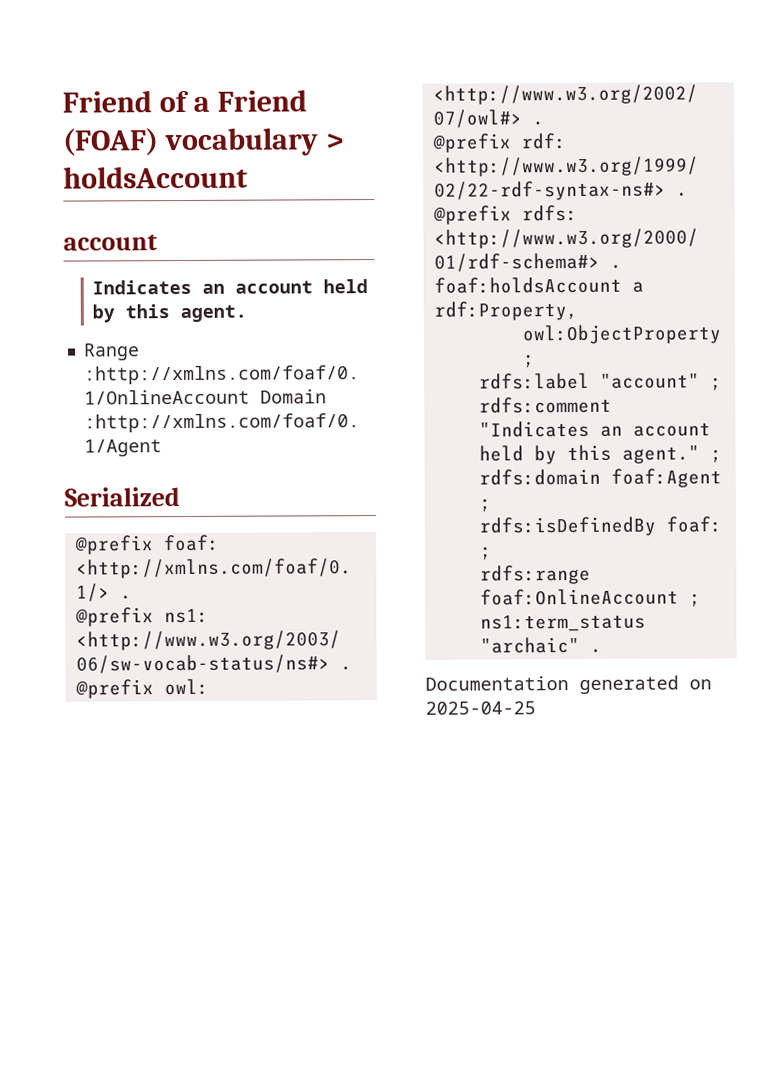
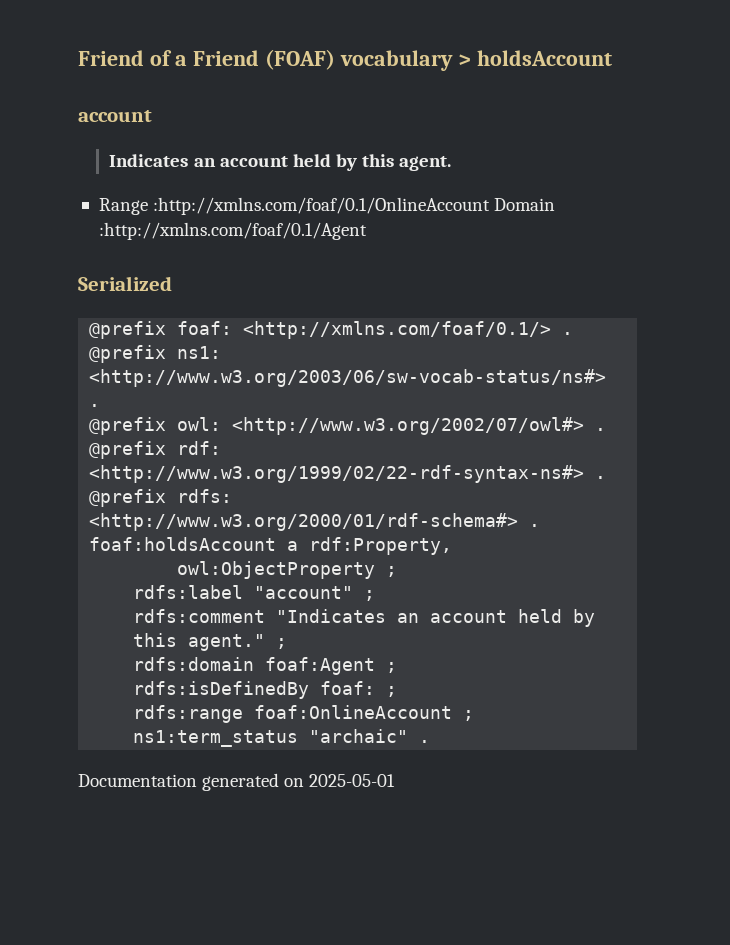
- Documentation generated on 2025-04-25
+ Documentation generated on 2025-05-01

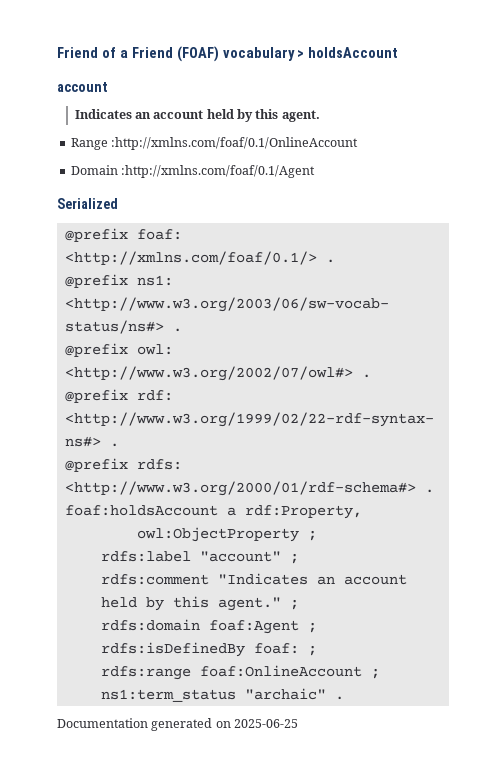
- Range :http://xmlns.com/foaf/0.1/OnlineAccount Domain :http://xmlns.com/foaf/0.1/Agent
+ Range :http://xmlns.com/foaf/0.1/OnlineAccount
+ Domain :http://xmlns.com/foaf/0.1/Agent
- Documentation generated on 2025-05-01
+ Documentation generated on 2025-06-25

